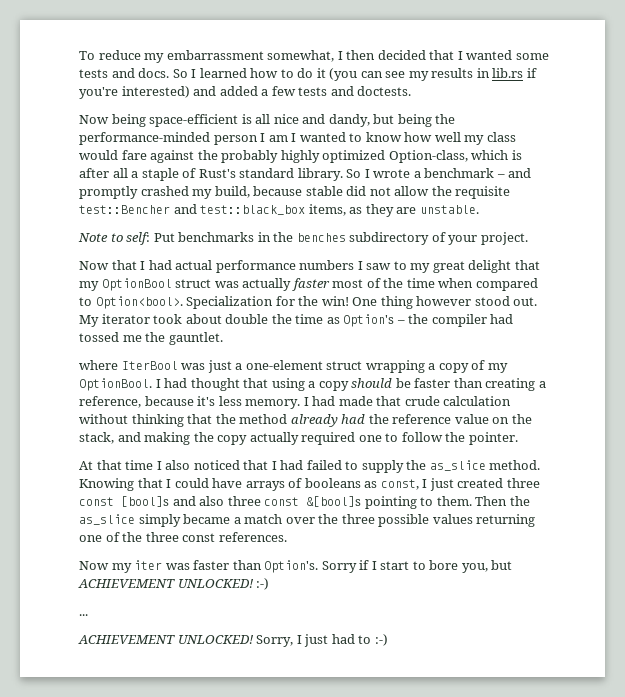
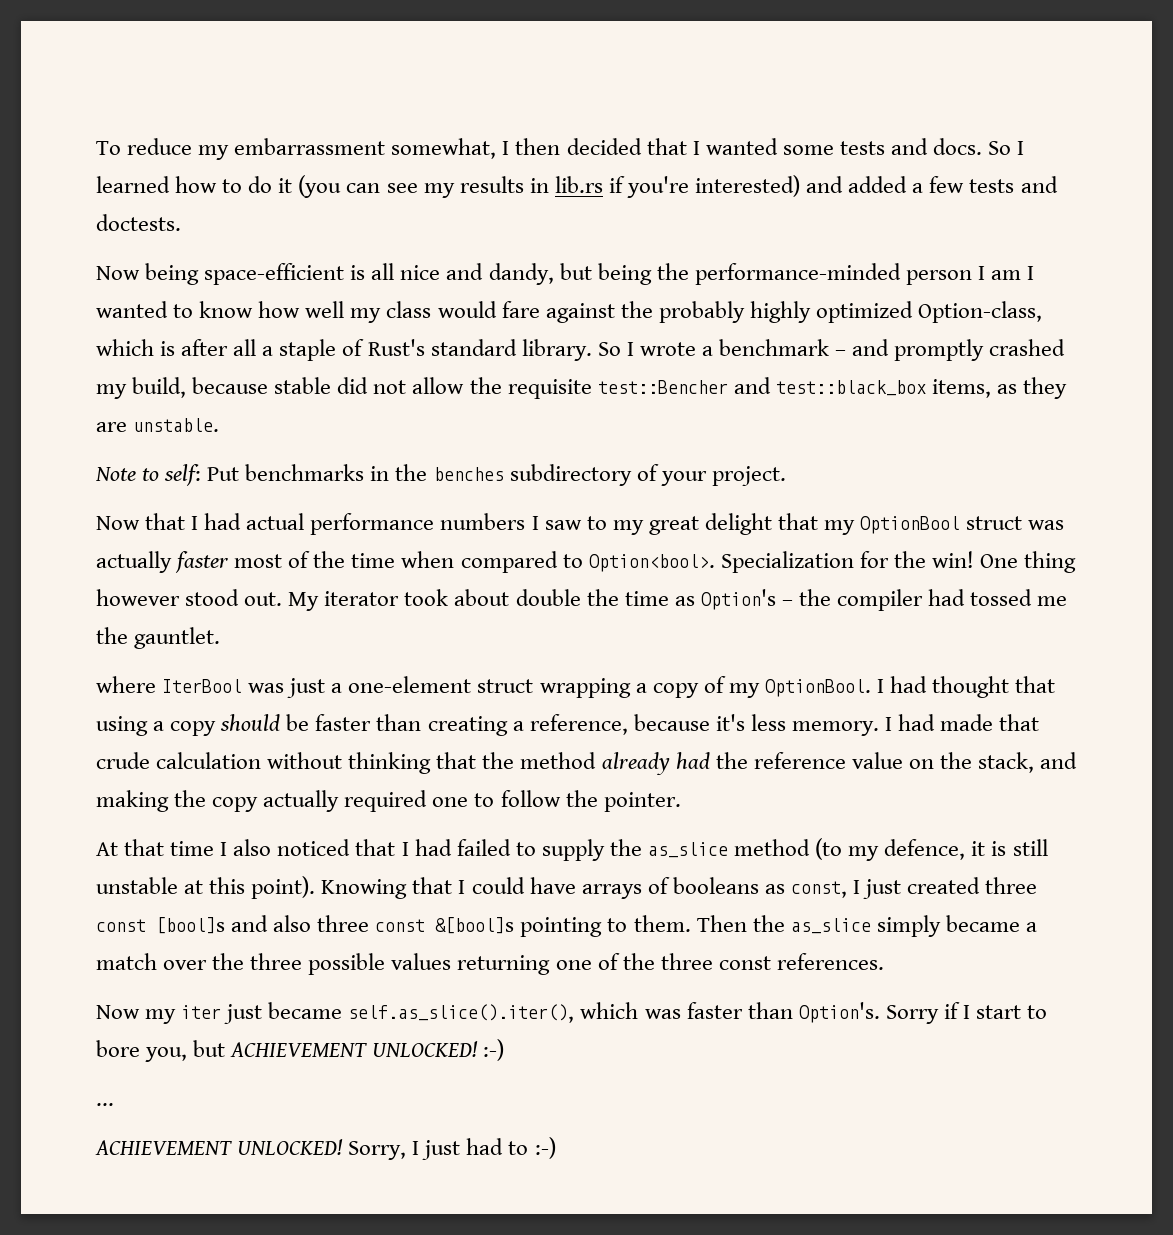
- At that time I also noticed that I had failed to supply the as_slice method.
+ At that time I also noticed that I had failed to supply the as_slice method (to my defence, it is still unstable at this point).
- Now my iter was faster than Option's.
+ Now my iter just became self.as_slice().iter(), which was faster than Option's.

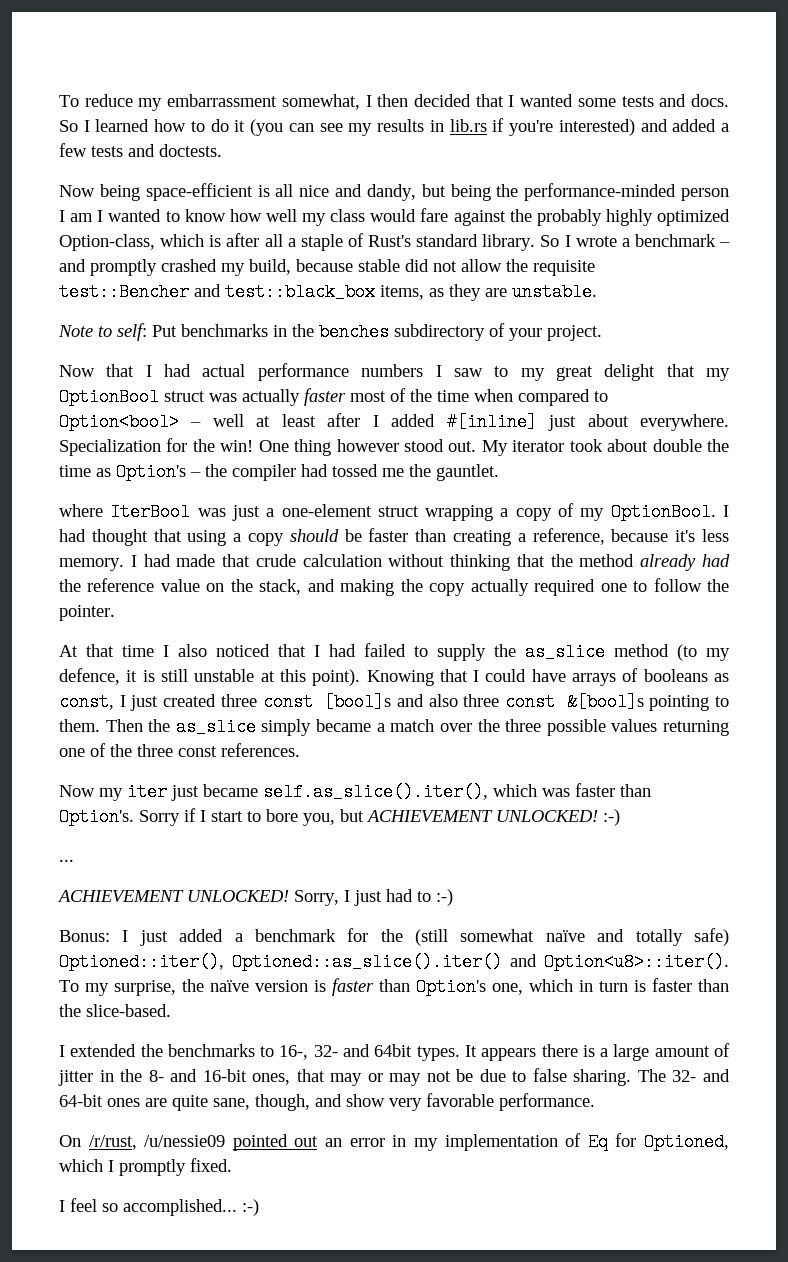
- Now that I had actual performance numbers I saw to my great delight that my OptionBool struct was actually faster most of the time when compared to Option<bool>.
+ Now that I had actual performance numbers I saw to my great delight that my OptionBool struct was actually faster most of the time when compared to Option<bool> – well at least after I added #[inline] just about everywhere.
+ Bonus: I just added a benchmark for the (still somewhat naïve and totally safe) Optioned::iter(), Optioned::as_slice().iter() and Option<u8>::iter(). To my surprise, the naïve version is faster than Option's one, which in turn is faster than the slice-based.
+ I extended the benchmarks to 16-, 32- and 64bit types. It appears there is a large amount of jitter in the 8- and 16-bit ones, that may or may not be due to false sharing. The 32- and 64-bit ones are quite sane, though, and show very favorable performance.
+ On /r/rust, /u/nessie09 pointed out an error in my implementation of Eq for Optioned, which I promptly fixed.
+ I feel so accomplished... :-)

